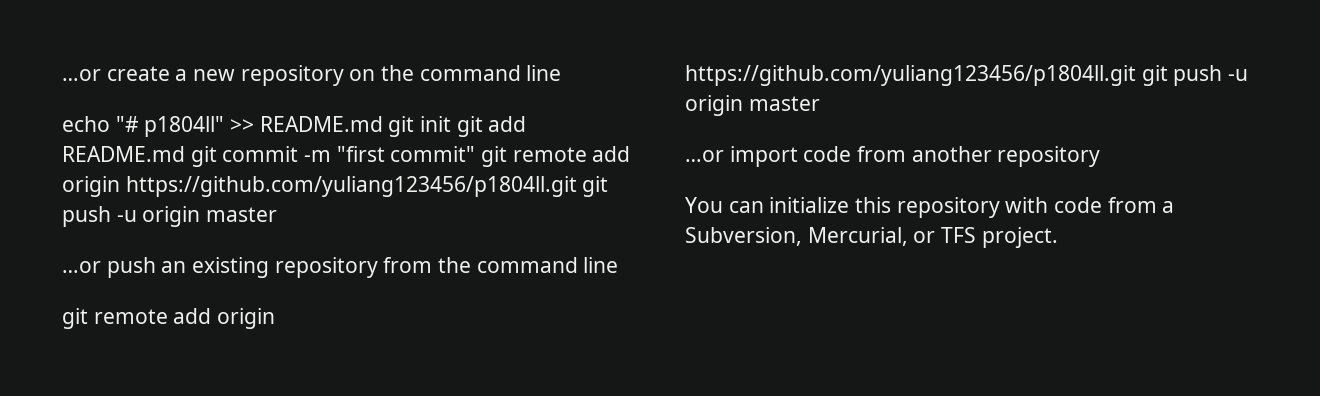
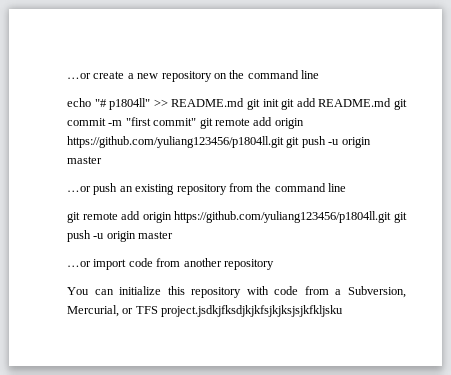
- You can initialize this repository with code from a Subversion, Mercurial, or TFS project.
+ You can initialize this repository with code from a Subversion, Mercurial, or TFS project.jsdkjfksdjkjkfsjkjksjsjkfkljsku

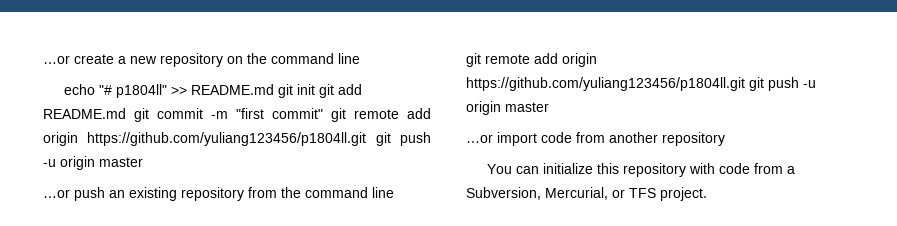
- You can initialize this repository with code from a Subversion, Mercurial, or TFS project.jsdkjfksdjkjkfsjkjksjsjkfkljsku
+ You can initialize this repository with code from a Subversion, Mercurial, or TFS project.

